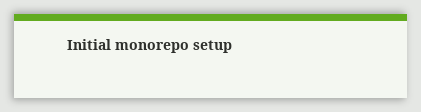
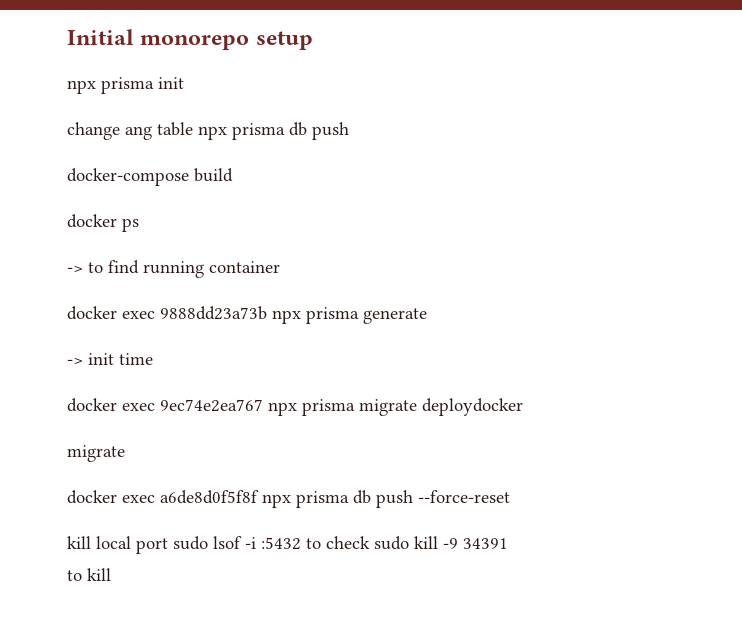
+ npx prisma init
+ change ang table npx prisma db push
+ docker-compose build
+ docker ps
+ -> to find running container
+ docker exec 9888dd23a73b npx prisma generate
+ -> init time
+ docker exec 9ec74e2ea767 npx prisma migrate deploydocker
+ migrate
+ docker exec a6de8d0f5f8f npx prisma db push --force-reset
+ kill local port sudo lsof -i :5432 to check sudo kill -9 34391
+ to kill

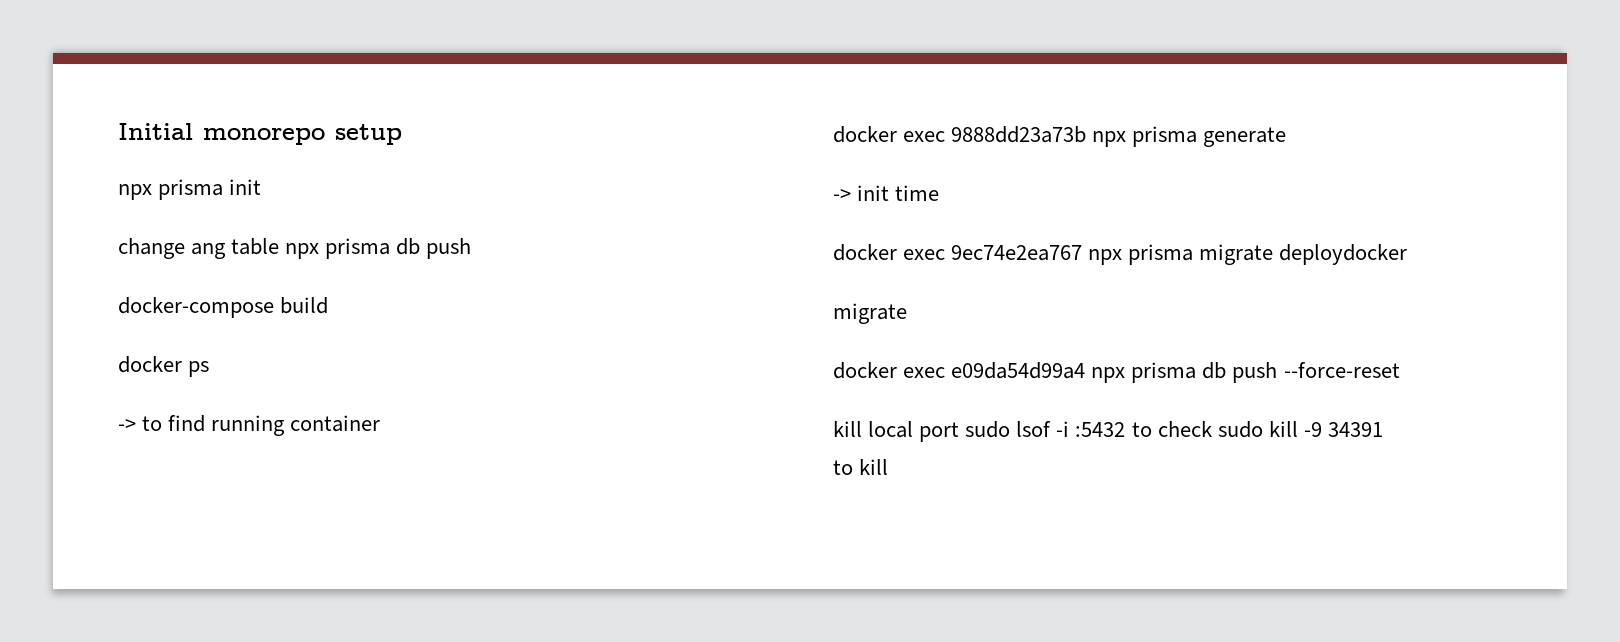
- docker exec a6de8d0f5f8f npx prisma db push --force-reset
+ docker exec e09da54d99a4 npx prisma db push --force-reset

